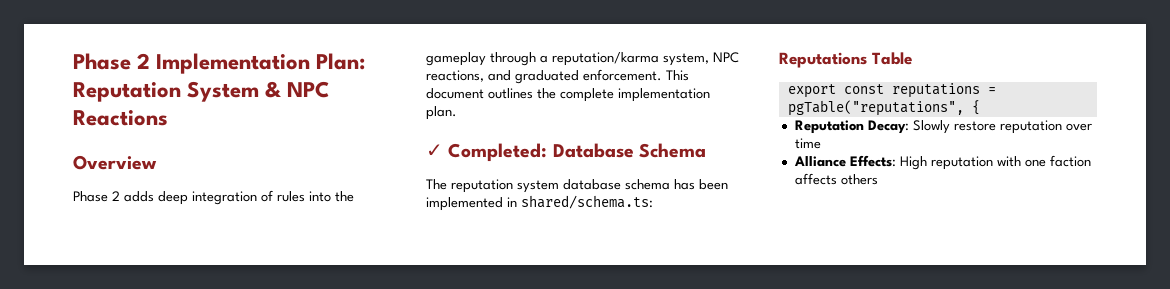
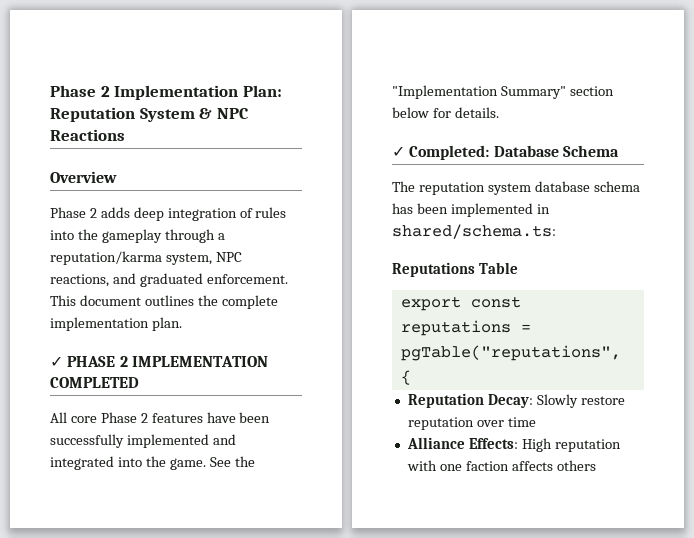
+ ✓ PHASE 2 IMPLEMENTATION COMPLETED
+ All core Phase 2 features have been successfully implemented and integrated into the game. See the "Implementation Summary" section below for details.

